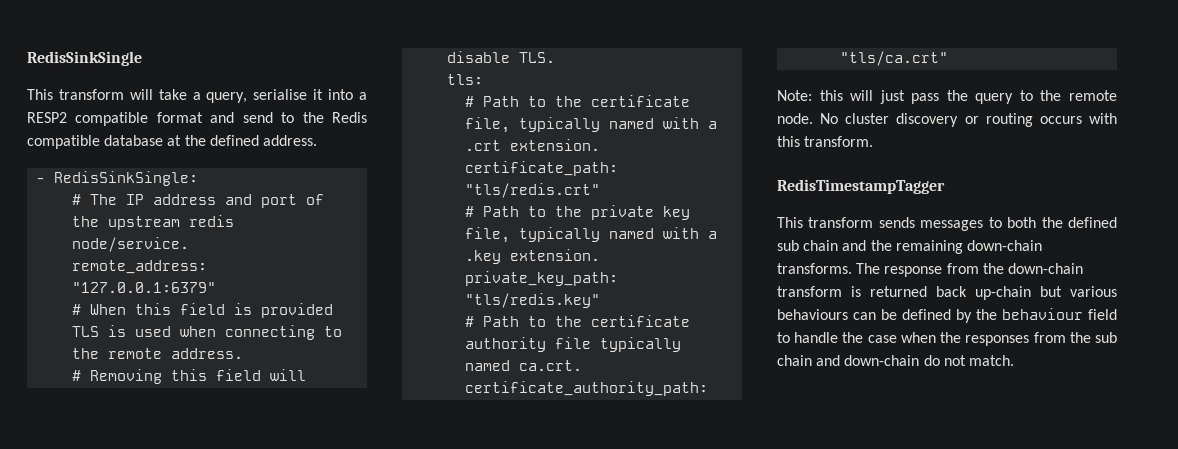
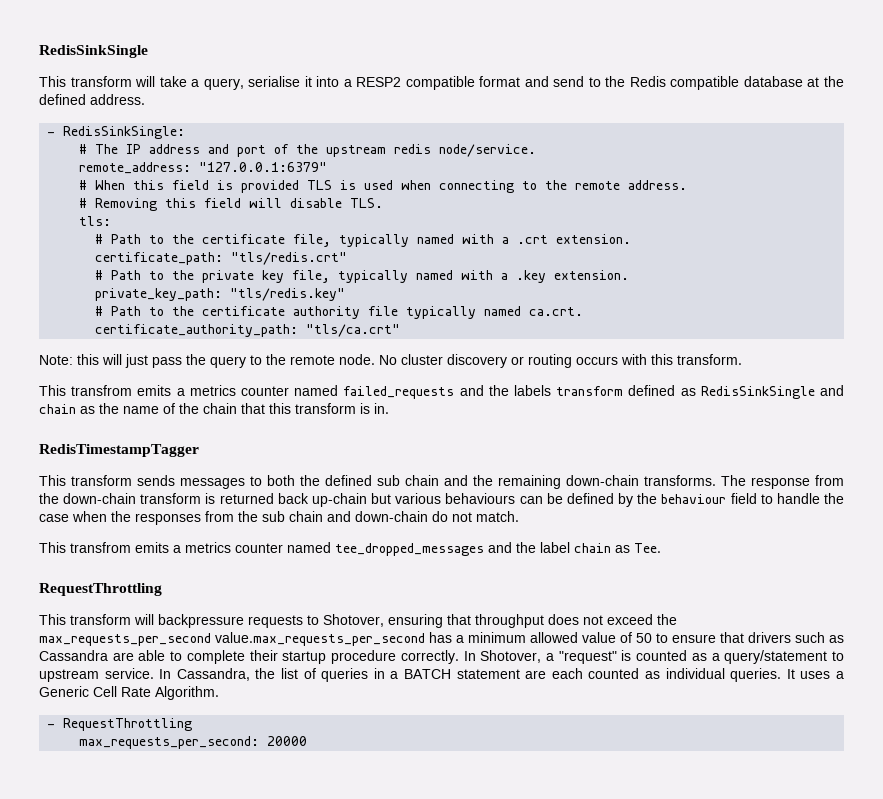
+ This transfrom emits a metrics counter named failed_requests and the labels transform defined as RedisSinkSingle and chain as the name of the chain that this transform is in.
+ This transfrom emits a metrics counter named tee_dropped_messages and the label chain as Tee.
+ RequestThrottling
+ This transform will backpressure requests to Shotover, ensuring that throughput does not exceed the max_requests_per_second value.max_requests_per_second has a minimum allowed value of 50 to ensure that drivers such as Cassandra are able to complete their startup procedure correctly. In Shotover, a "request" is counted as a query/statement to upstream service. In Cassandra, the list of queries in a BATCH statement are each counted as individual queries. It uses a Generic Cell Rate Algorithm.
+ - RequestThrottling
+ max_requests_per_second: 20000

